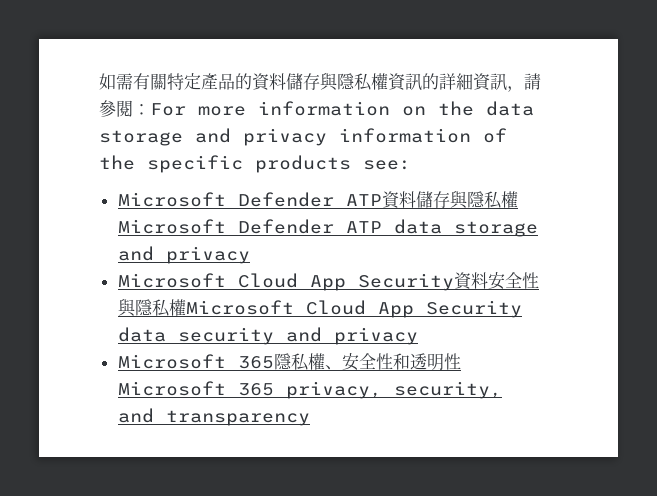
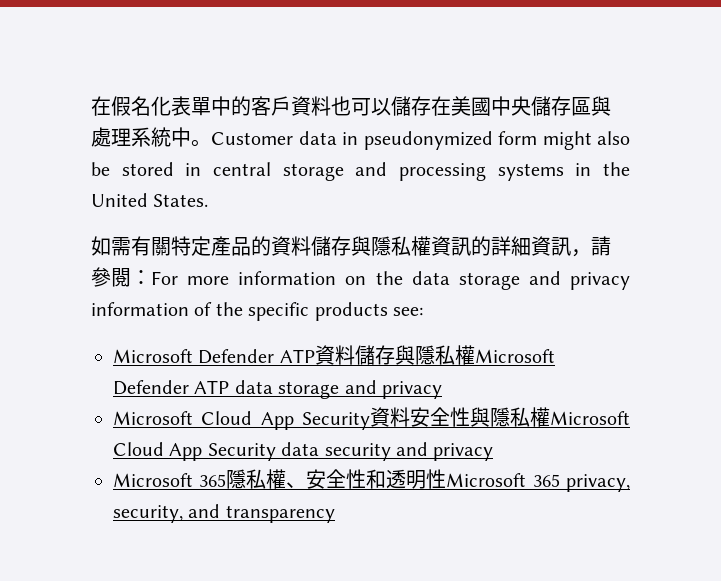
+ 在假名化表單中的客戶資料也可以儲存在美國中央儲存區與處理系統中。Customer data in pseudonymized form might also be stored in central storage and processing systems in the United States.

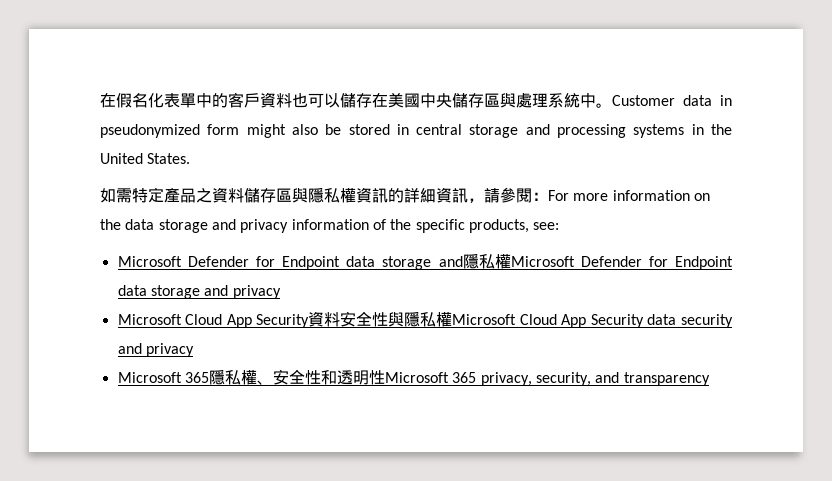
- 如需有關特定產品的資料儲存與隱私權資訊的詳細資訊，請參閱：For more information on the data storage and privacy information of the specific products see:
+ 如需特定產品之資料儲存區與隱私權資訊的詳細資訊，請參閱：For more information on the data storage and privacy information of the specific products, see:
- Microsoft Defender ATP資料儲存與隱私權Microsoft Defender ATP data storage and privacy
+ Microsoft Defender for Endpoint data storage and隱私權Microsoft Defender for Endpoint data storage and privacy

